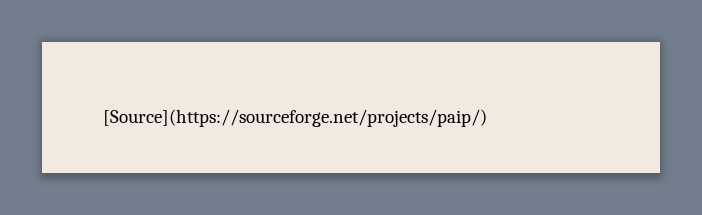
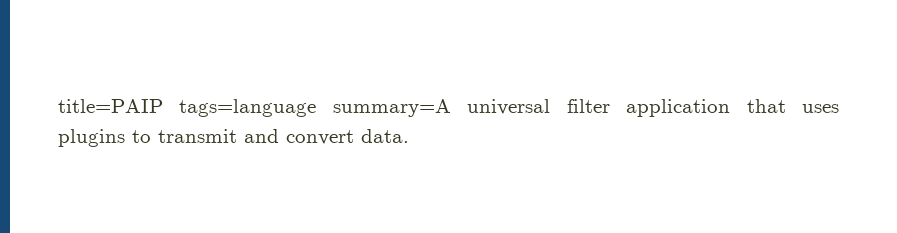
- [Source](https://sourceforge.net/projects/paip/)
+ title=PAIP tags=language summary=A universal filter application that uses plugins to transmit and convert data.

